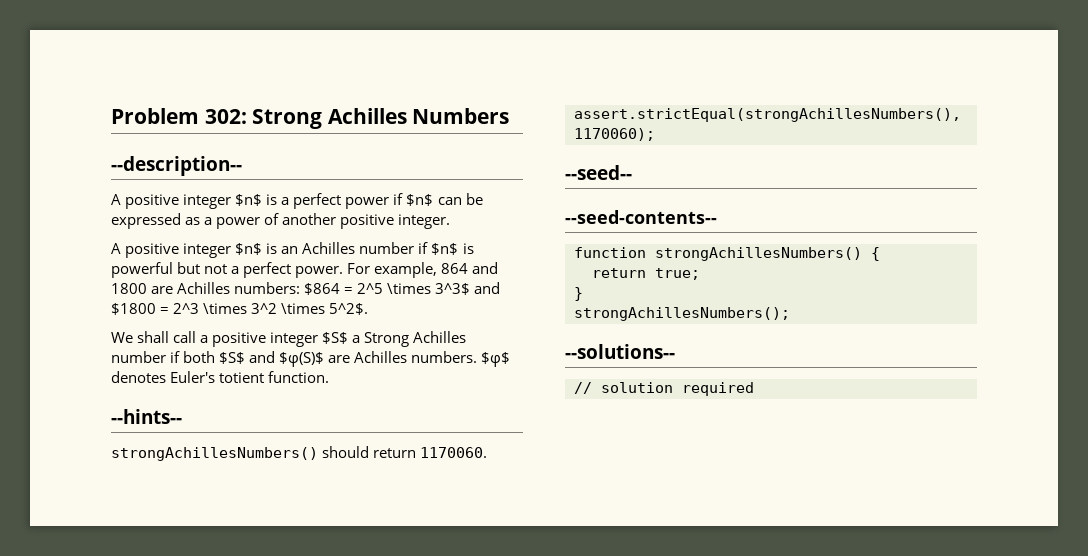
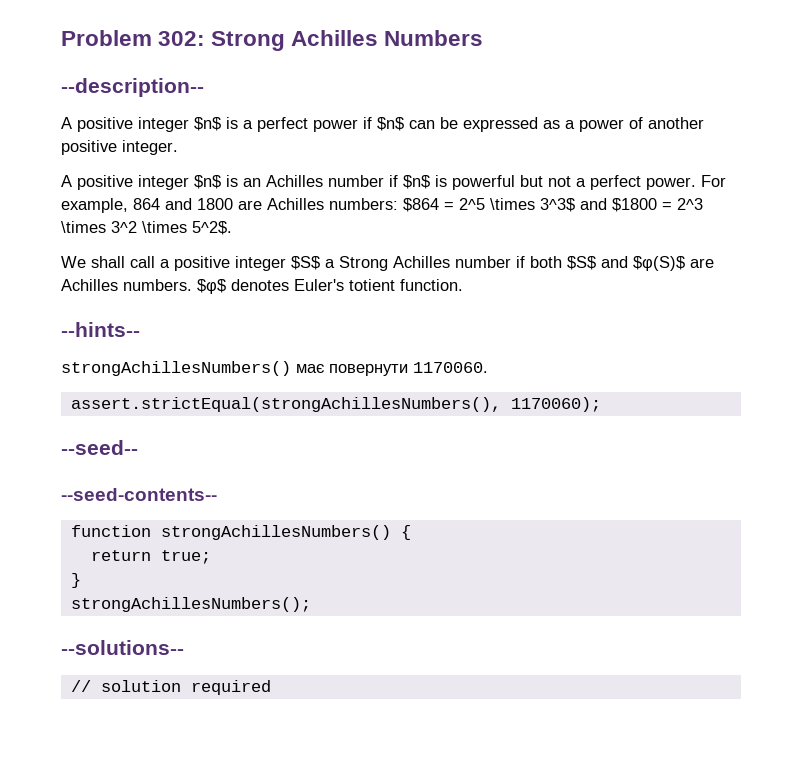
- strongAchillesNumbers() should return 1170060.
+ strongAchillesNumbers() має повернути 1170060.

